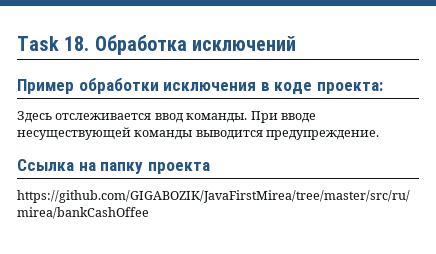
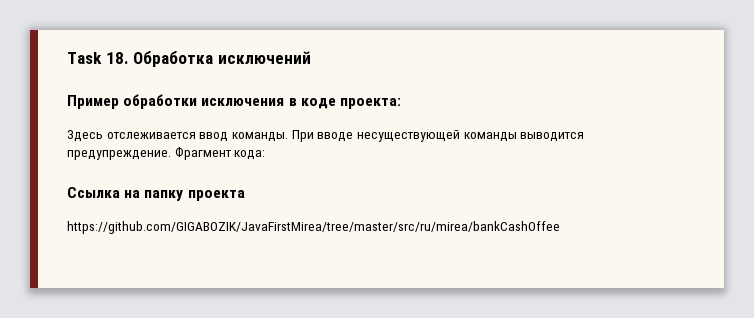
+ Фрагмент кода:

